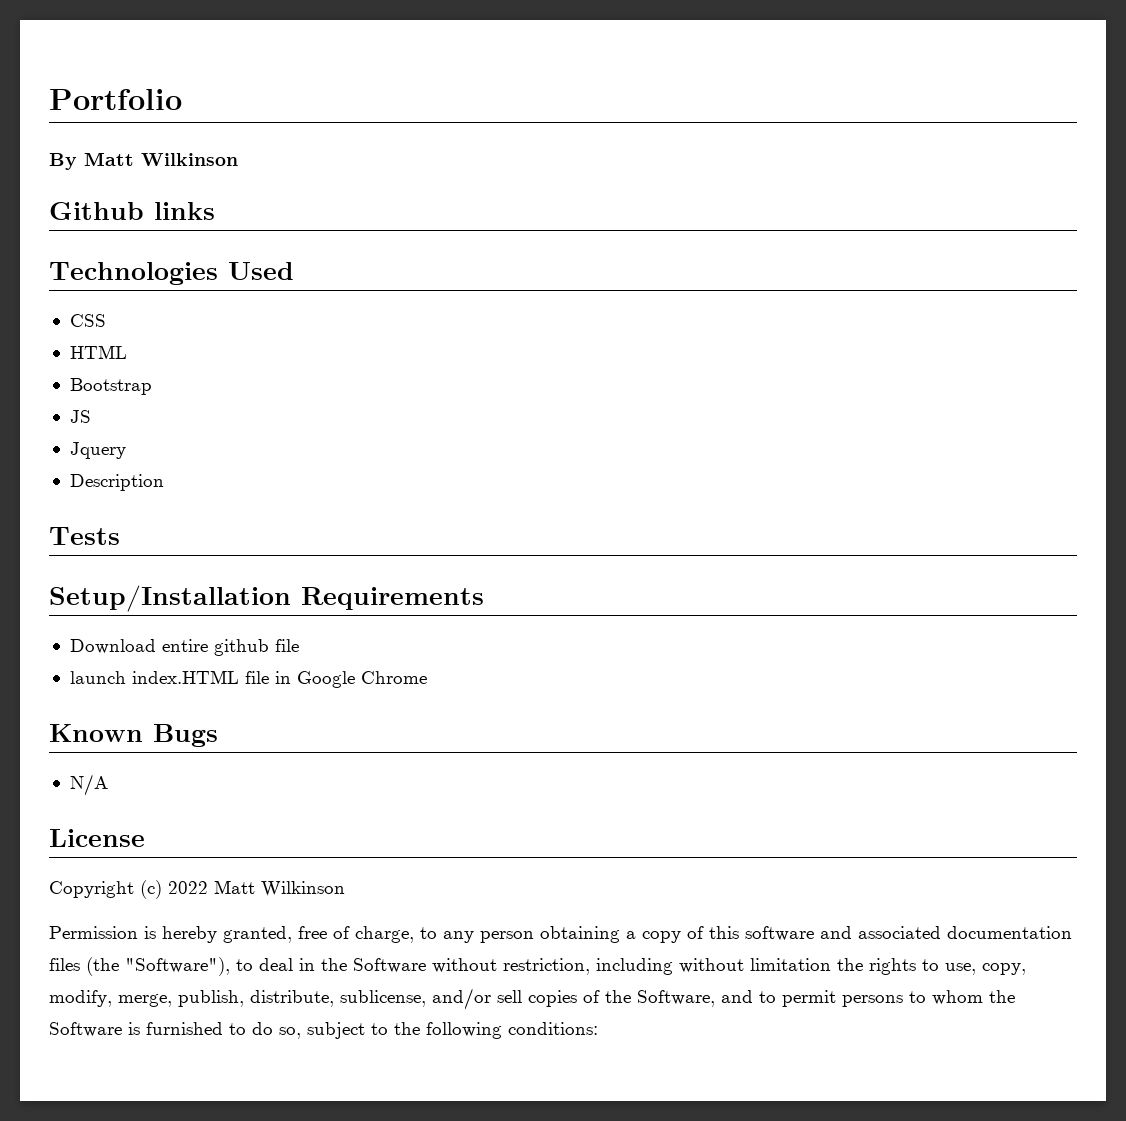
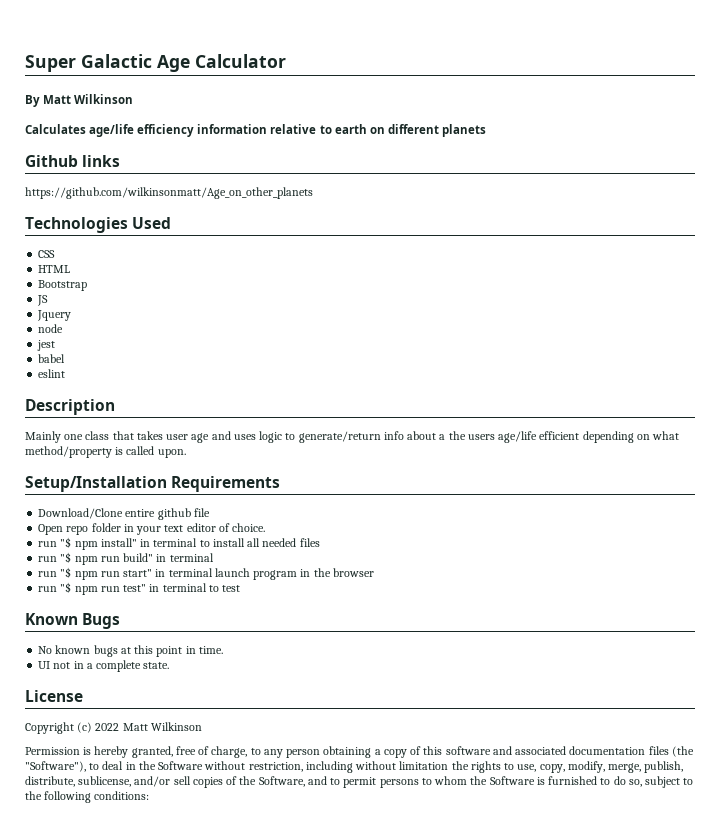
- Portfolio
+ Super Galactic Age Calculator
+ Calculates age/life efficiency information relative to earth on different planets
+ https://github.com/wilkinsonmatt/Age_on_other_planets
+ node
+ jest
+ babel
+ eslint
  Description
- Tests
+ Mainly one class that takes user age and uses logic to generate/return info about a the users age/life efficient depending on what method/property is called upon.
- Download entire github file
+ Download/Clone entire github file
- launch index.HTML file in Google Chrome
+ Open repo folder in your text editor of choice.
+ run "$ npm install" in terminal to install all needed files
+ run "$ npm run build" in terminal
+ run "$ npm run start" in terminal launch program in the browser
+ run "$ npm run test" in terminal to test
  Known Bugs
- N/A
+ No known bugs at this point in time.
+ UI not in a complete state.

